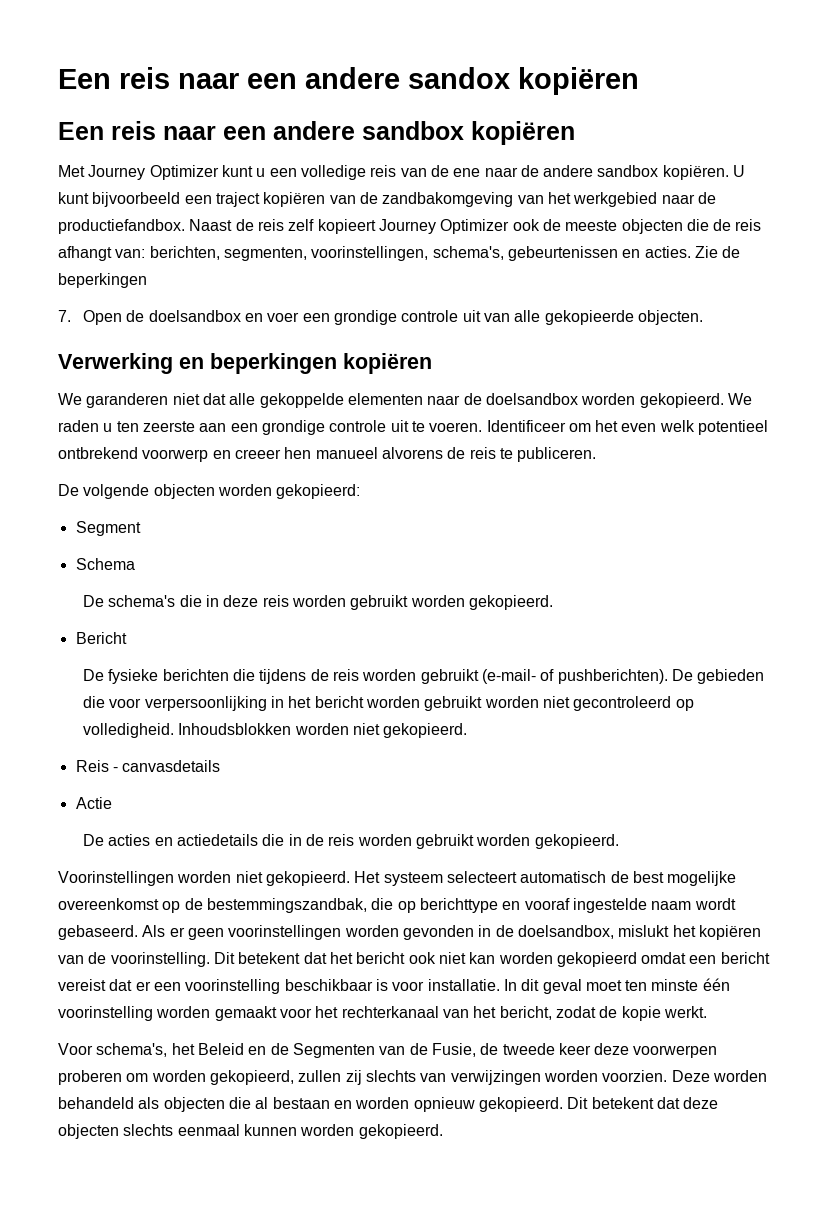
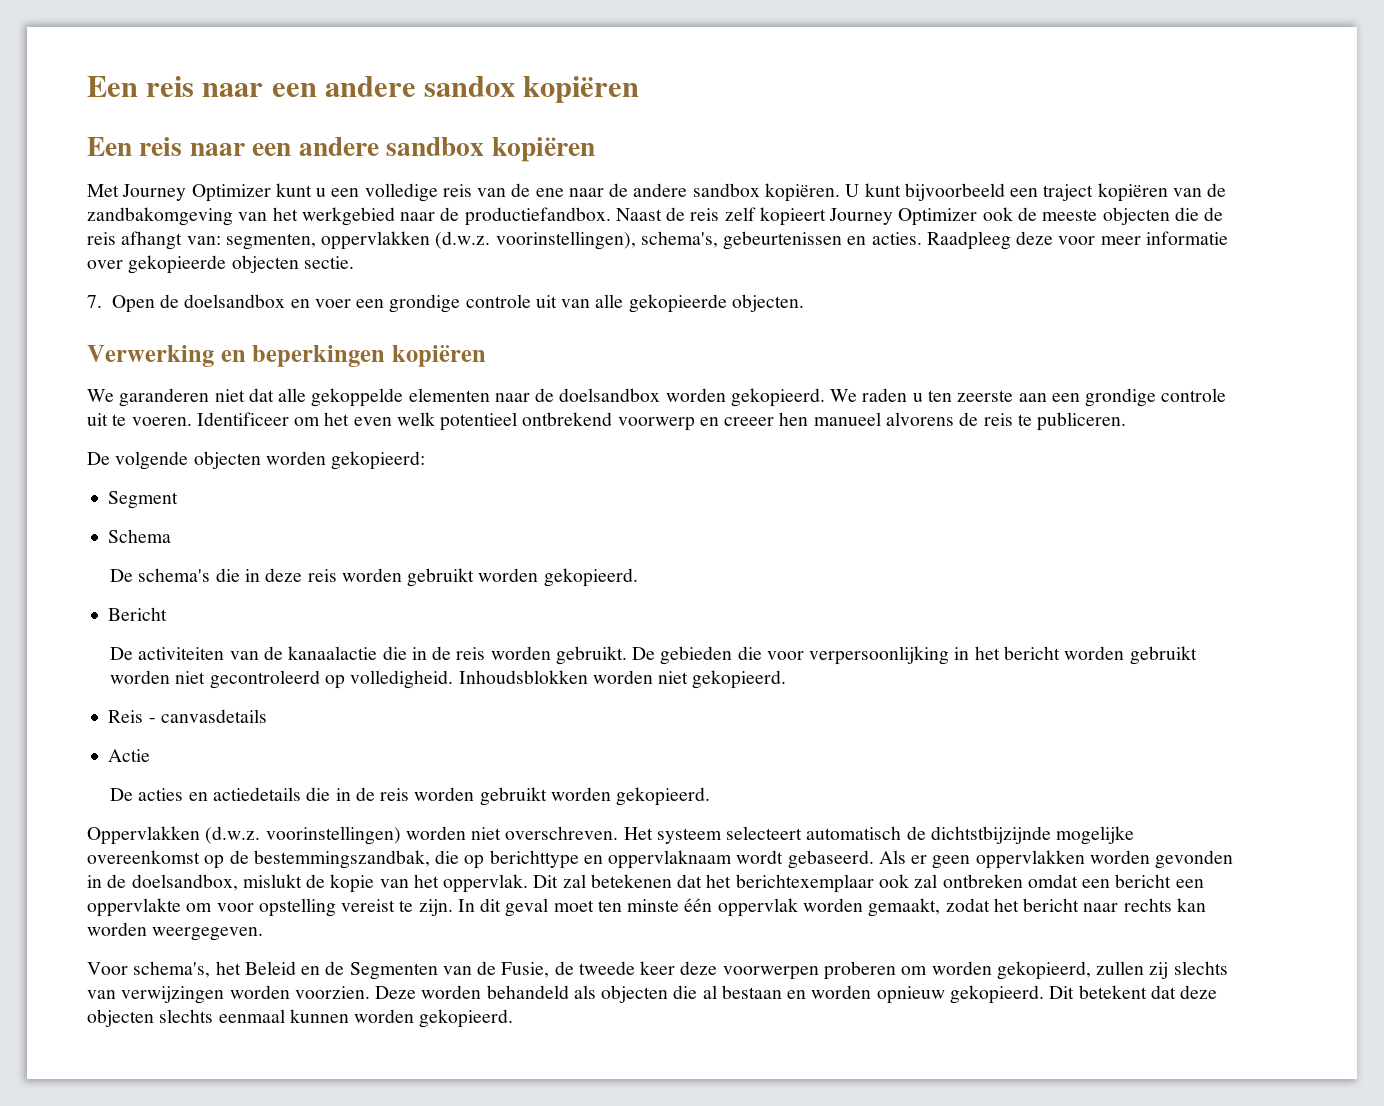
- Naast de reis zelf kopieert Journey Optimizer ook de meeste objecten die de reis afhangt van: berichten, segmenten, voorinstellingen, schema's, gebeurtenissen en acties. Zie de beperkingen
+ Naast de reis zelf kopieert Journey Optimizer ook de meeste objecten die de reis afhangt van: segmenten, oppervlakken (d.w.z. voorinstellingen), schema's, gebeurtenissen en acties. Raadpleeg deze voor meer informatie over gekopieerde objecten sectie.
- De fysieke berichten die tijdens de reis worden gebruikt (e-mail- of pushberichten).
+ De activiteiten van de kanaalactie die in de reis worden gebruikt.
- Voorinstellingen worden niet gekopieerd.
+ Oppervlakken (d.w.z. voorinstellingen) worden niet overschreven.
- Het systeem selecteert automatisch de best mogelijke overeenkomst op de bestemmingszandbak, die op berichttype en vooraf ingestelde naam wordt gebaseerd.
+ Het systeem selecteert automatisch de dichtstbijzijnde mogelijke overeenkomst op de bestemmingszandbak, die op berichttype en oppervlaknaam wordt gebaseerd.
- Als er geen voorinstellingen worden gevonden in de doelsandbox, mislukt het kopiëren van de voorinstelling. Dit betekent dat het bericht ook niet kan worden gekopieerd omdat een bericht vereist dat er een voorinstelling beschikbaar is voor installatie.
+ Als er geen oppervlakken worden gevonden in de doelsandbox, mislukt de kopie van het oppervlak. Dit zal betekenen dat het berichtexemplaar ook zal ontbreken omdat een bericht een oppervlakte om voor opstelling vereist te zijn.
- In dit geval moet ten minste één voorinstelling worden gemaakt voor het rechterkanaal van het bericht, zodat de kopie werkt.
+ In dit geval moet ten minste één oppervlak worden gemaakt, zodat het bericht naar rechts kan worden weergegeven.

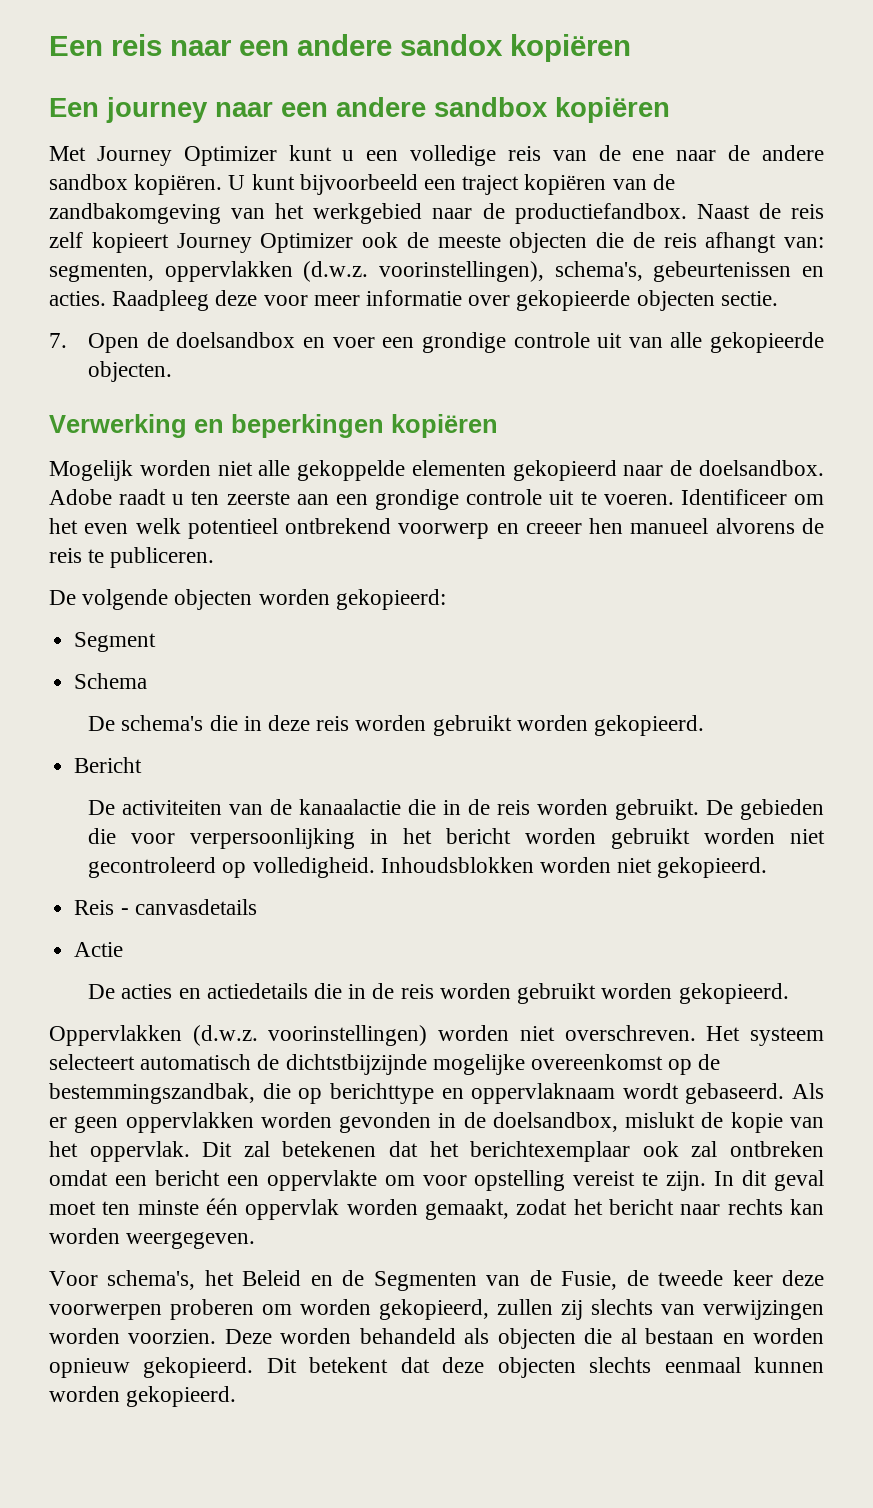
- Een reis naar een andere sandbox kopiëren
+ Een journey naar een andere sandbox kopiëren
- We garanderen niet dat alle gekoppelde elementen naar de doelsandbox worden gekopieerd. We raden u ten zeerste aan een grondige controle uit te voeren.
+ Mogelijk worden niet alle gekoppelde elementen gekopieerd naar de doelsandbox. Adobe raadt u ten zeerste aan een grondige controle uit te voeren.

